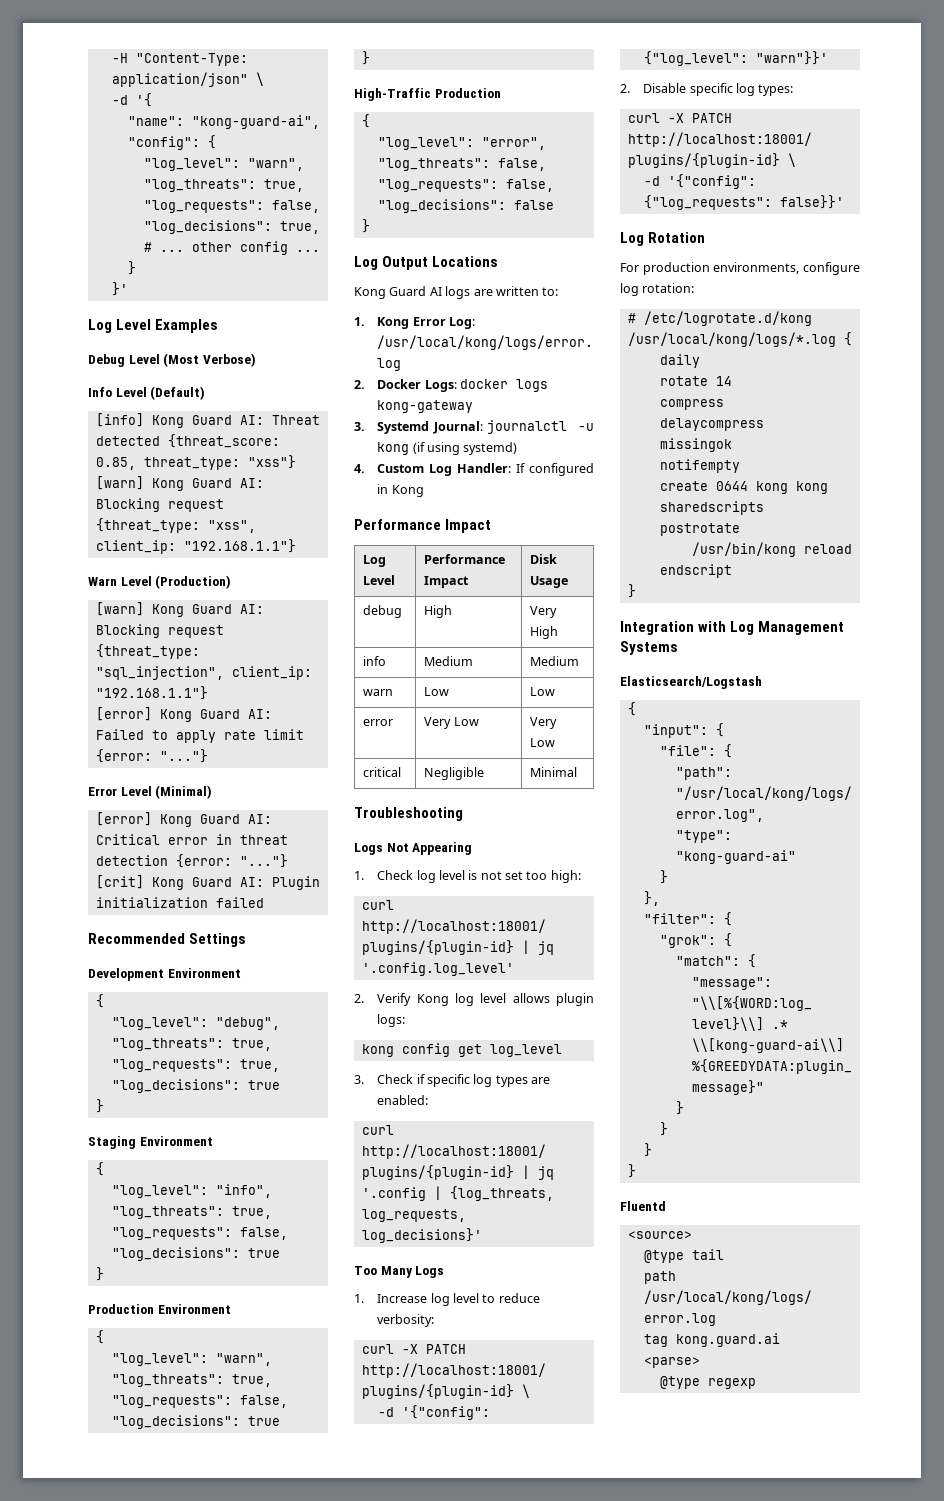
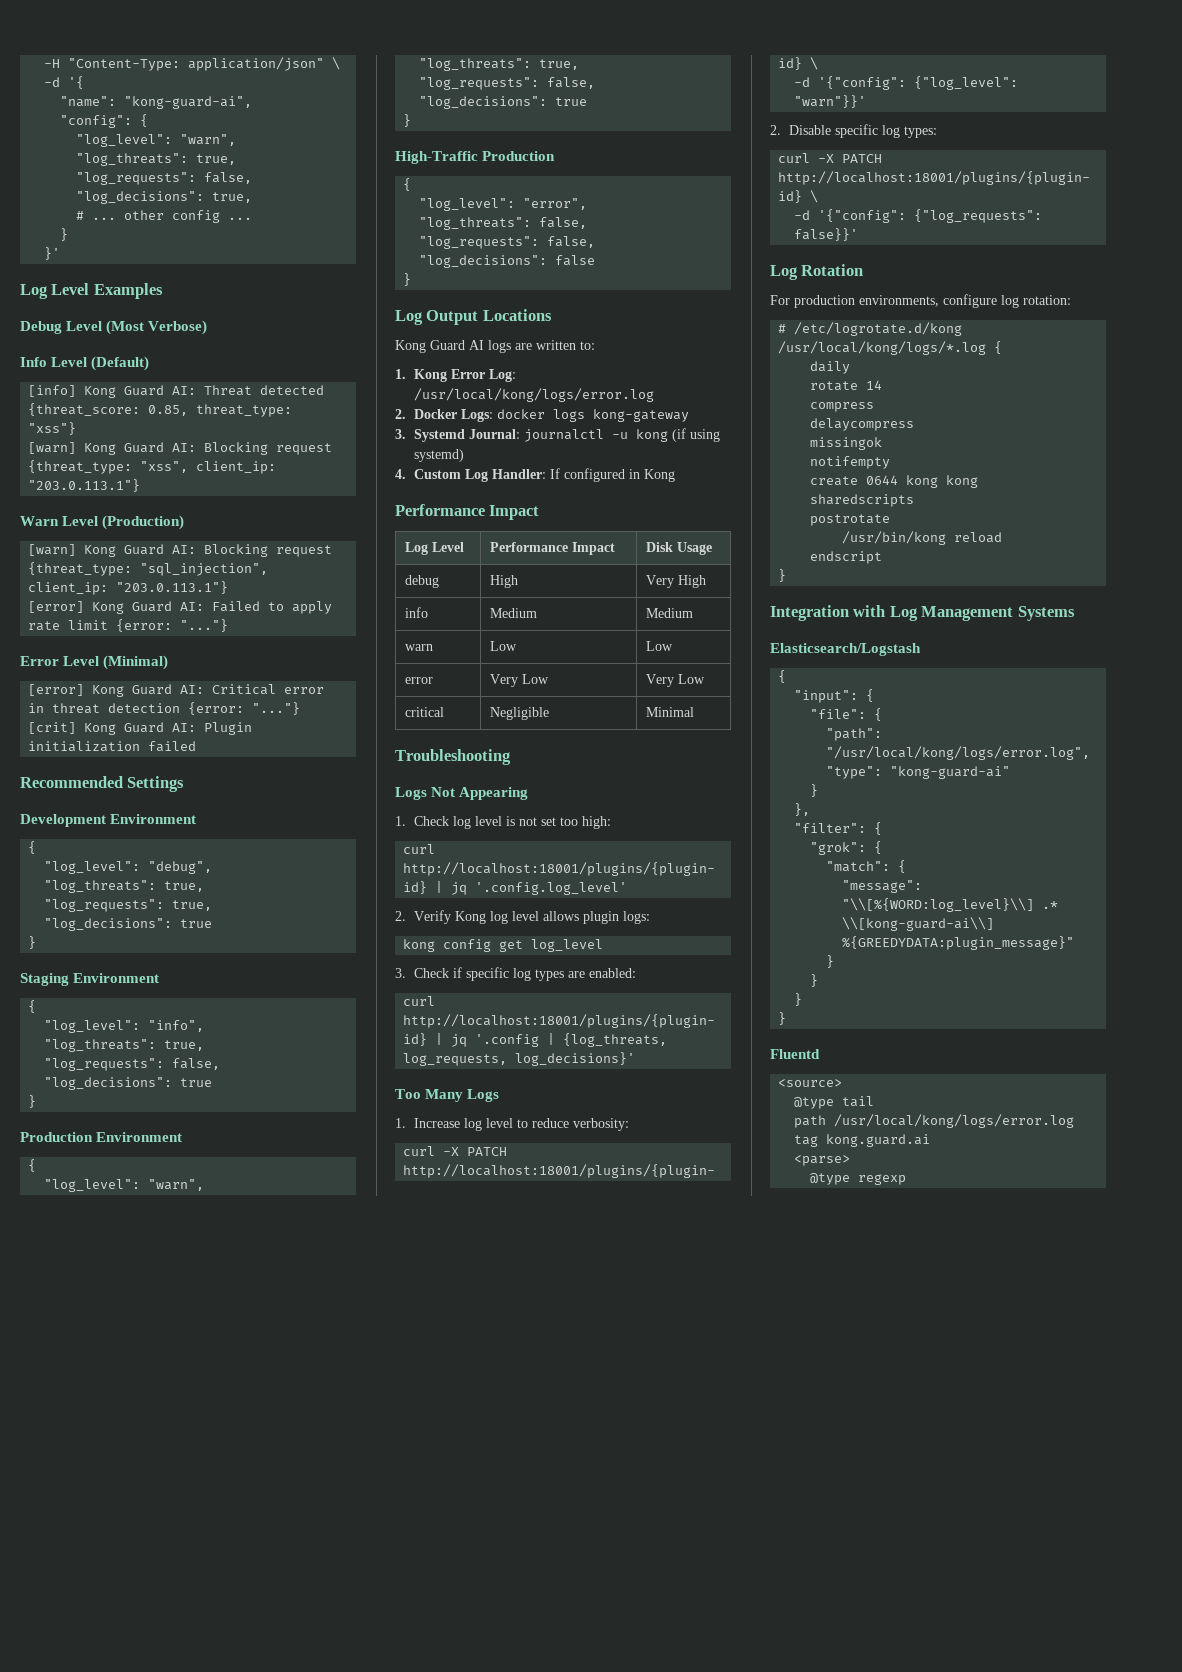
- [warn] Kong Guard AI: Blocking request {threat_type: "xss", client_ip: "192.168.1.1"}
+ [warn] Kong Guard AI: Blocking request {threat_type: "xss", client_ip: "203.0.113.1"}
- [warn] Kong Guard AI: Blocking request {threat_type: "sql_injection", client_ip: "192.168.1.1"}
+ [warn] Kong Guard AI: Blocking request {threat_type: "sql_injection", client_ip: "203.0.113.1"}

